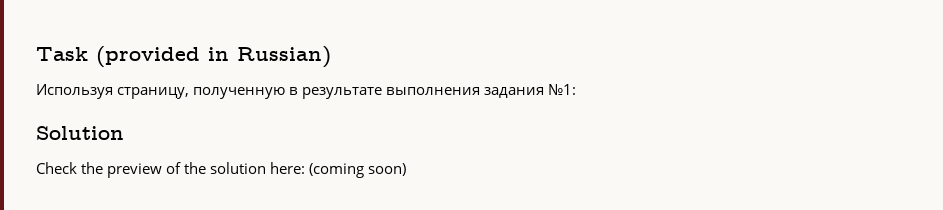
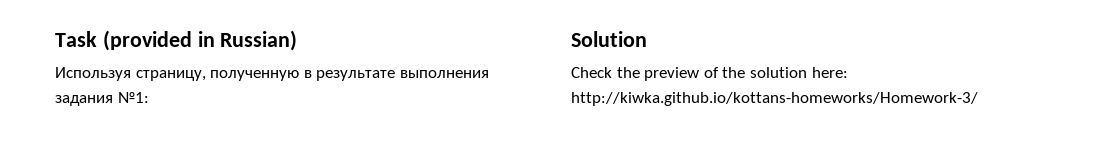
- Check the preview of the solution here: (coming soon)
+ Check the preview of the solution here: http://kiwka.github.io/kottans-homeworks/Homework-3/

